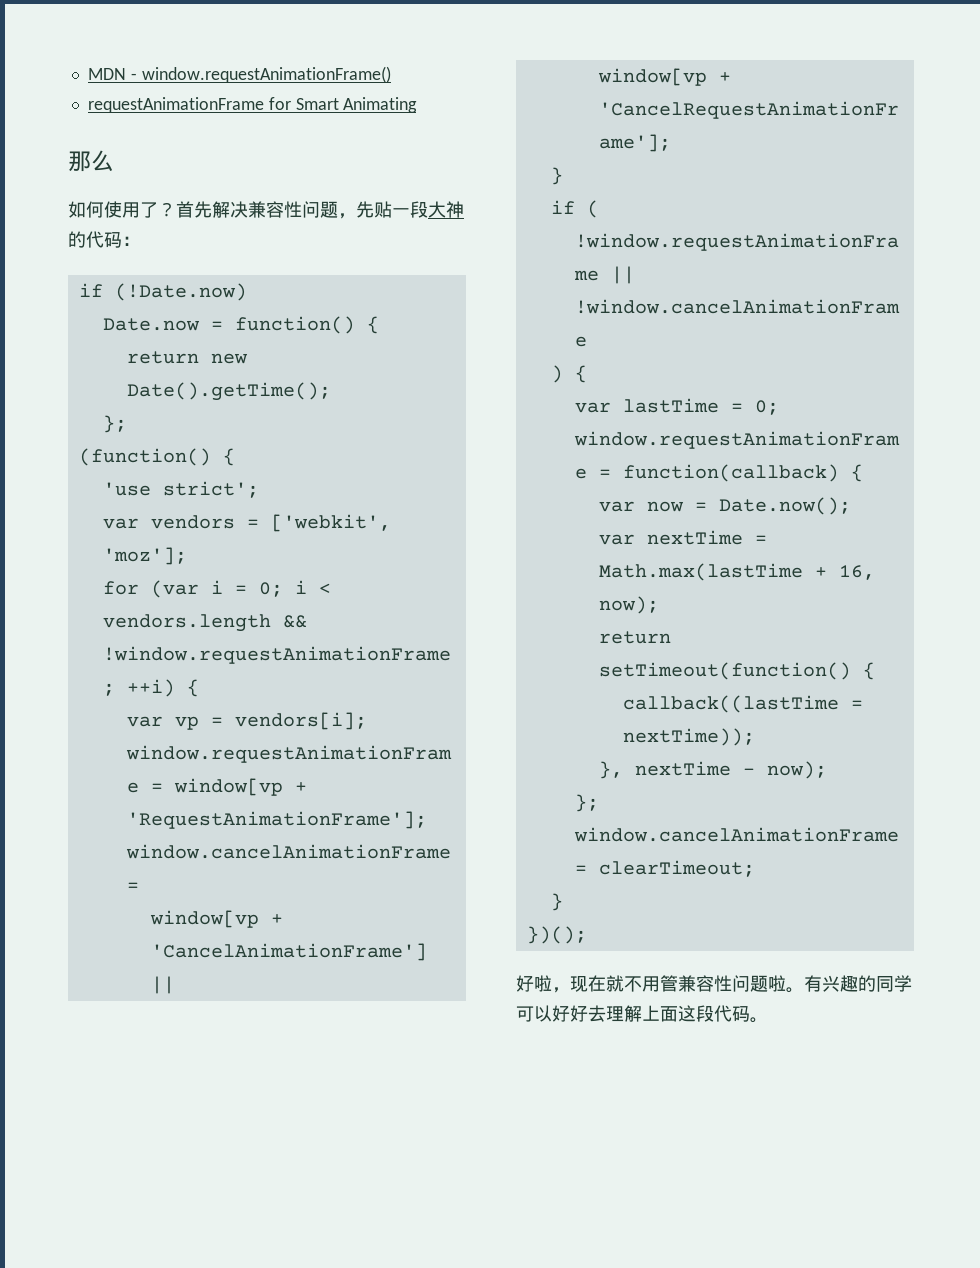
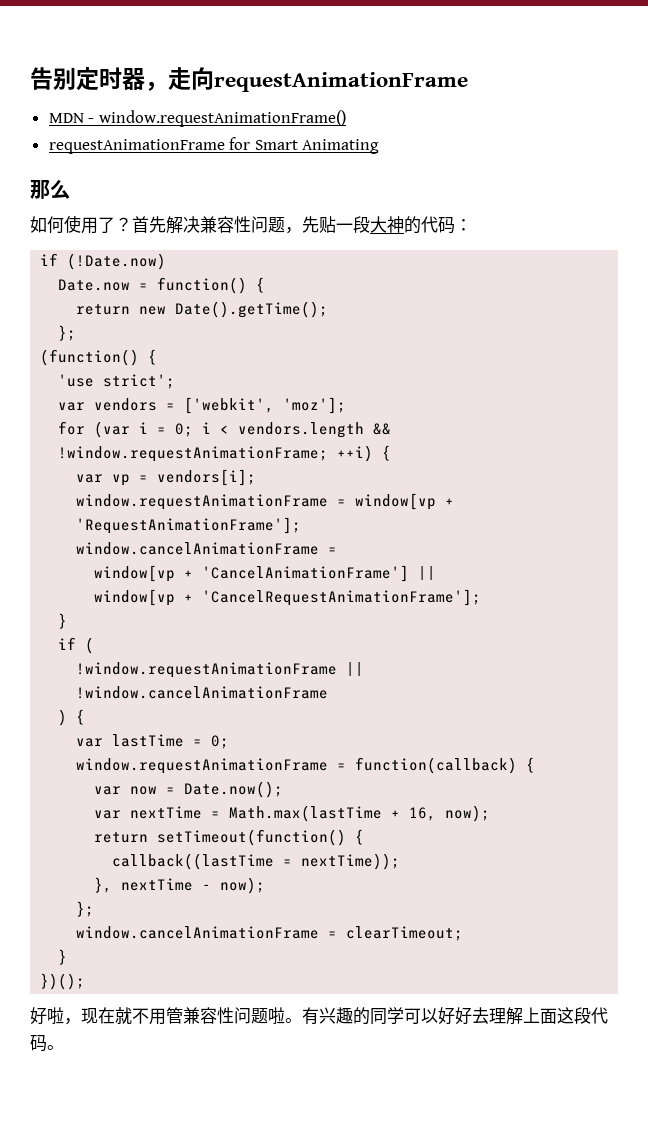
+ 告别定时器，走向requestAnimationFrame

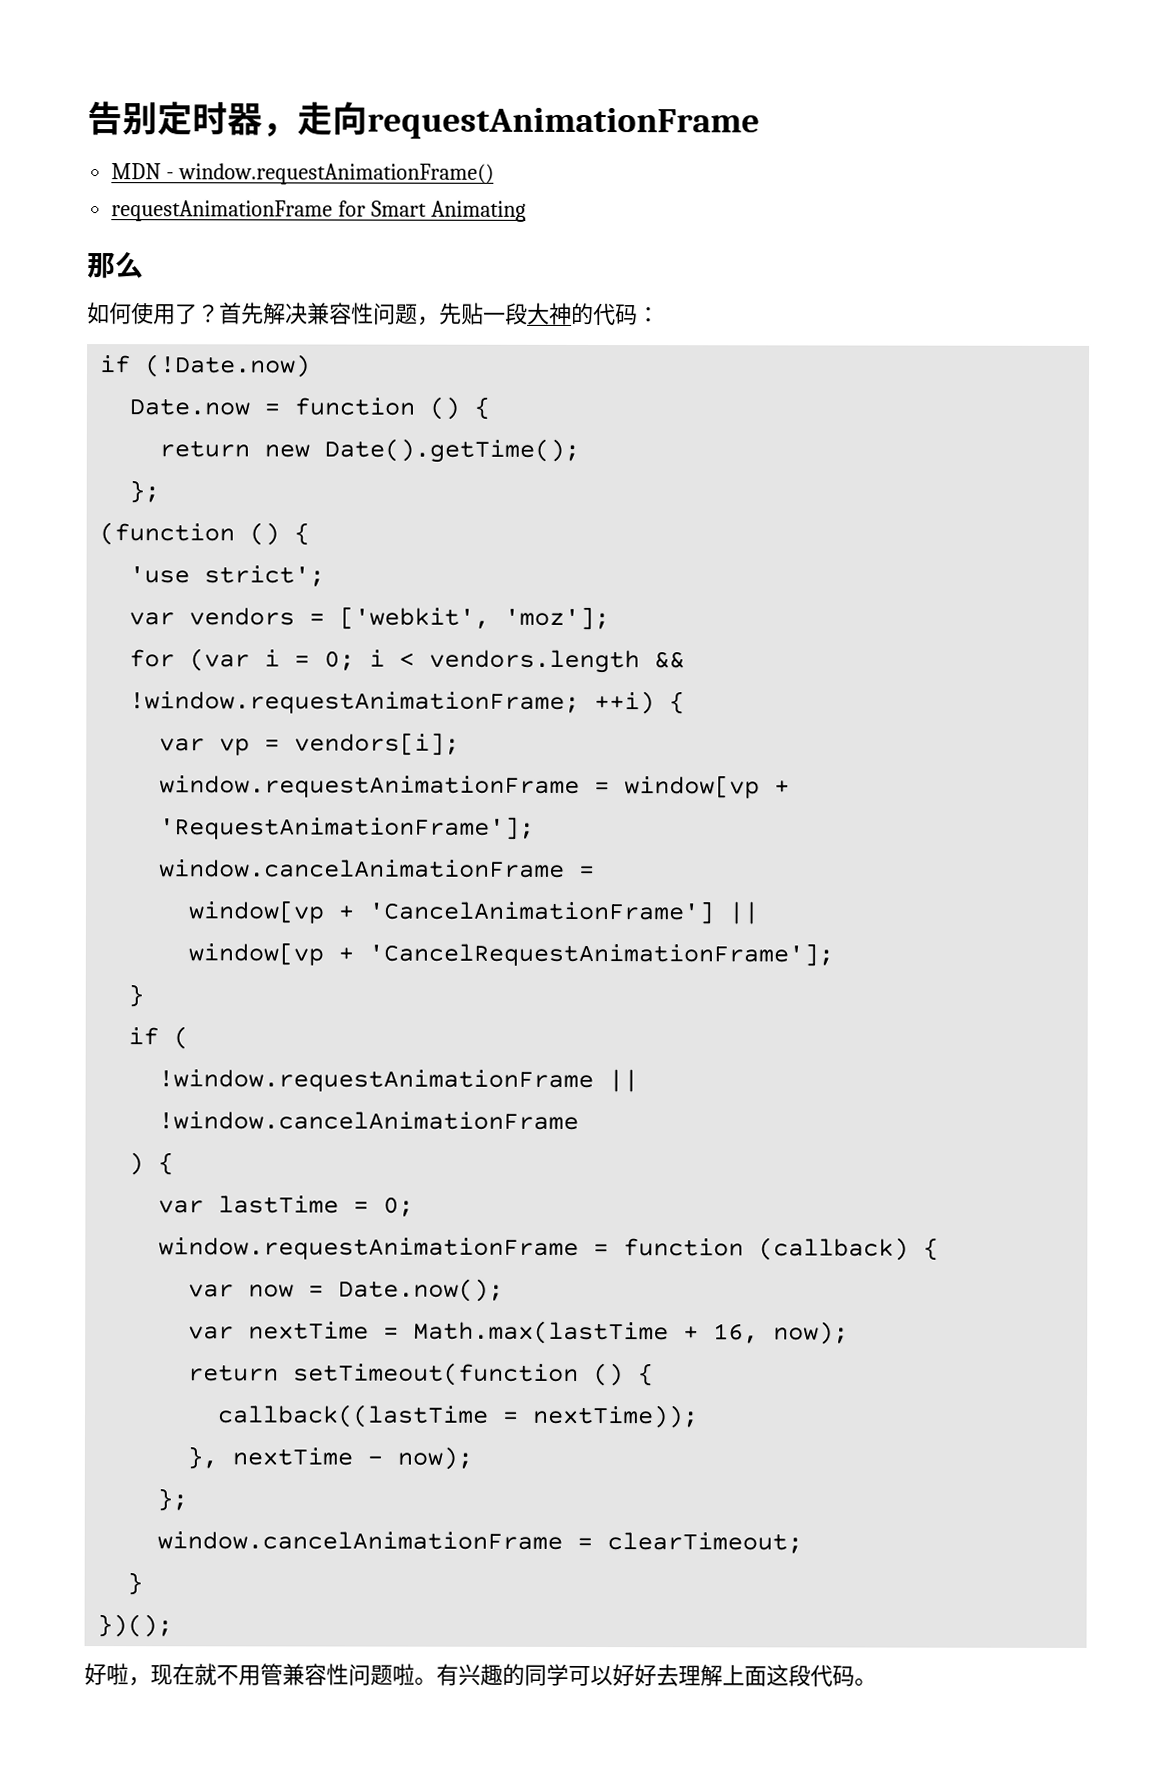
- Date.now = function() {
+ Date.now = function () {
- (function() {
+ (function () {
- window.requestAnimationFrame = function(callback) {
+ window.requestAnimationFrame = function (callback) {
- return setTimeout(function() {
+ return setTimeout(function () {

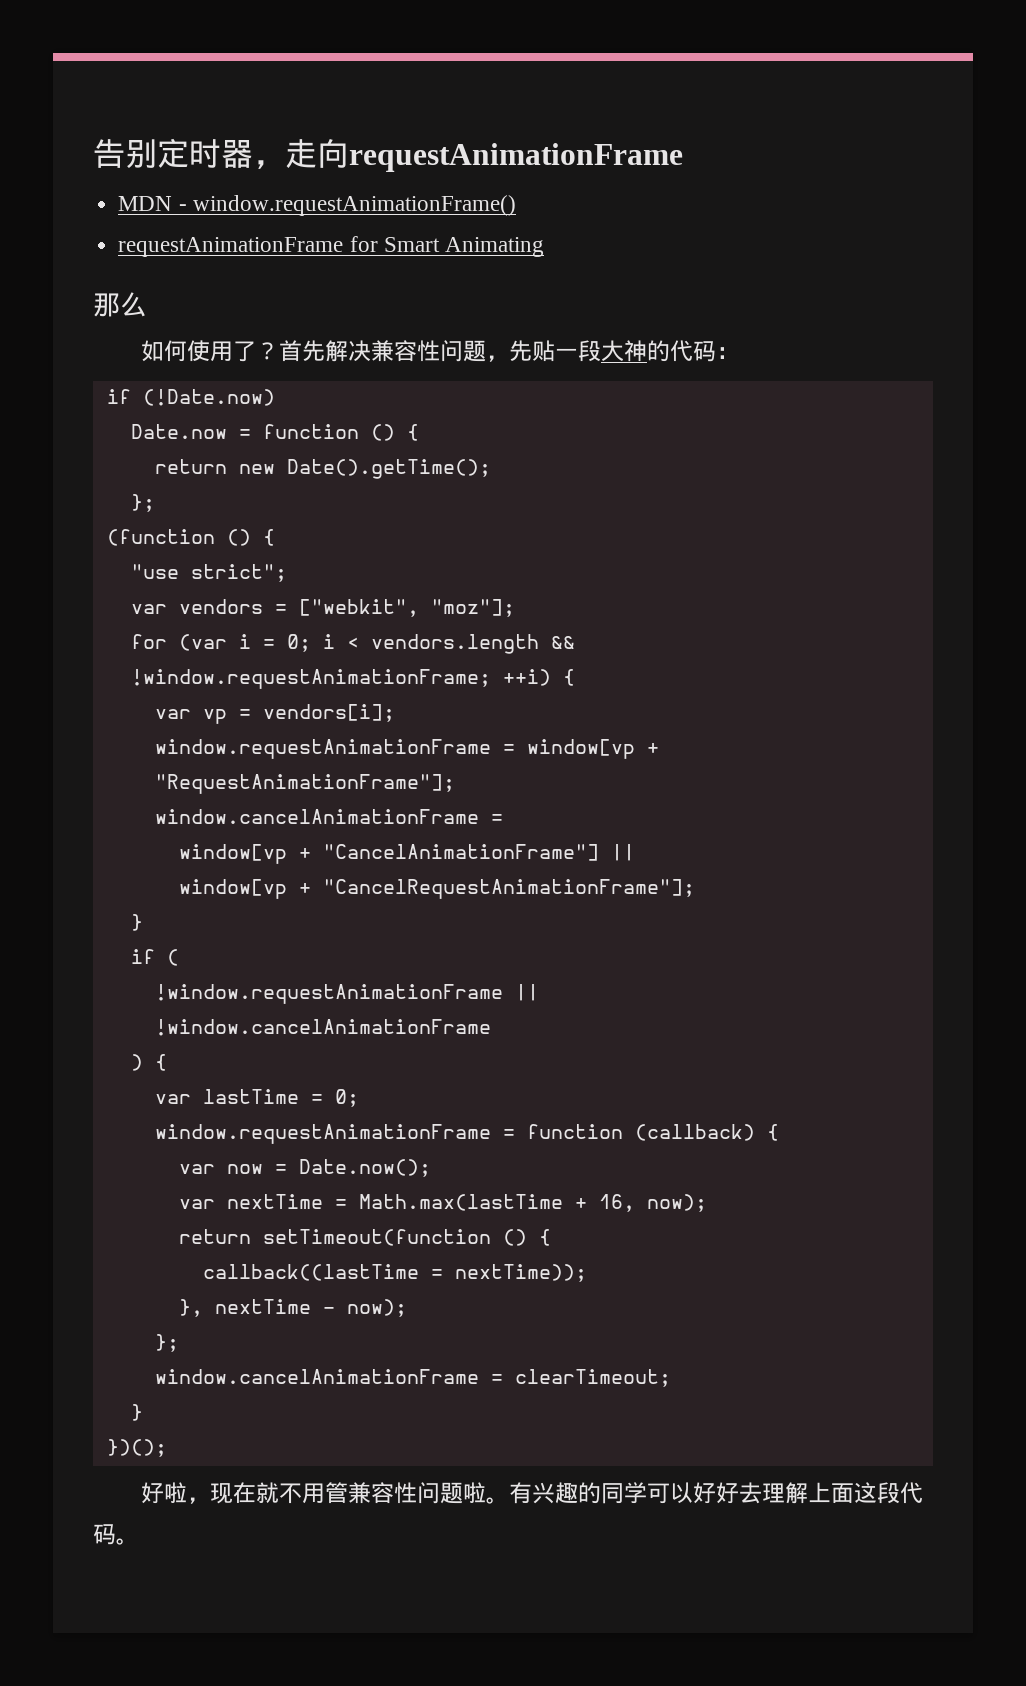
- 'use strict';
+ "use strict";
- var vendors = ['webkit', 'moz'];
+ var vendors = ["webkit", "moz"];
- window.requestAnimationFrame = window[vp + 'RequestAnimationFrame'];
+ window.requestAnimationFrame = window[vp + "RequestAnimationFrame"];
- window[vp + 'CancelAnimationFrame'] ||
+ window[vp + "CancelAnimationFrame"] ||
- window[vp + 'CancelRequestAnimationFrame'];
+ window[vp + "CancelRequestAnimationFrame"];

